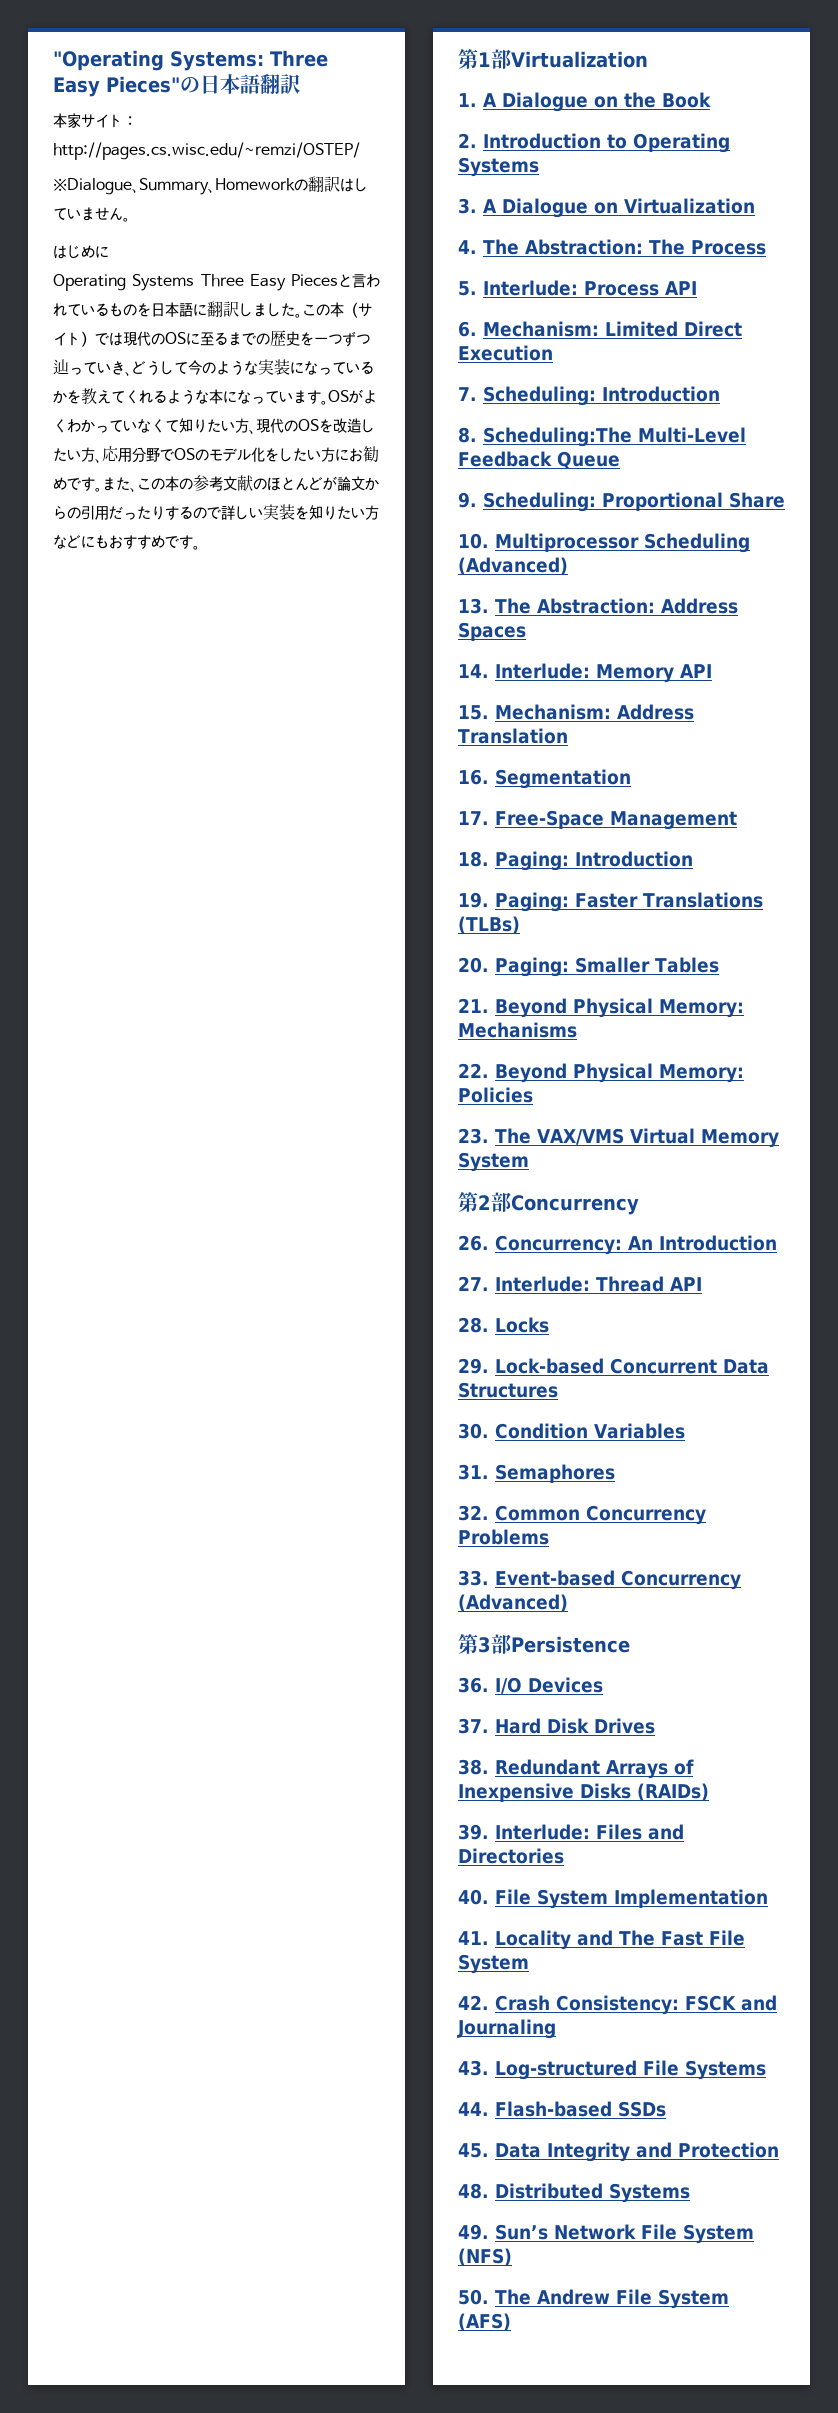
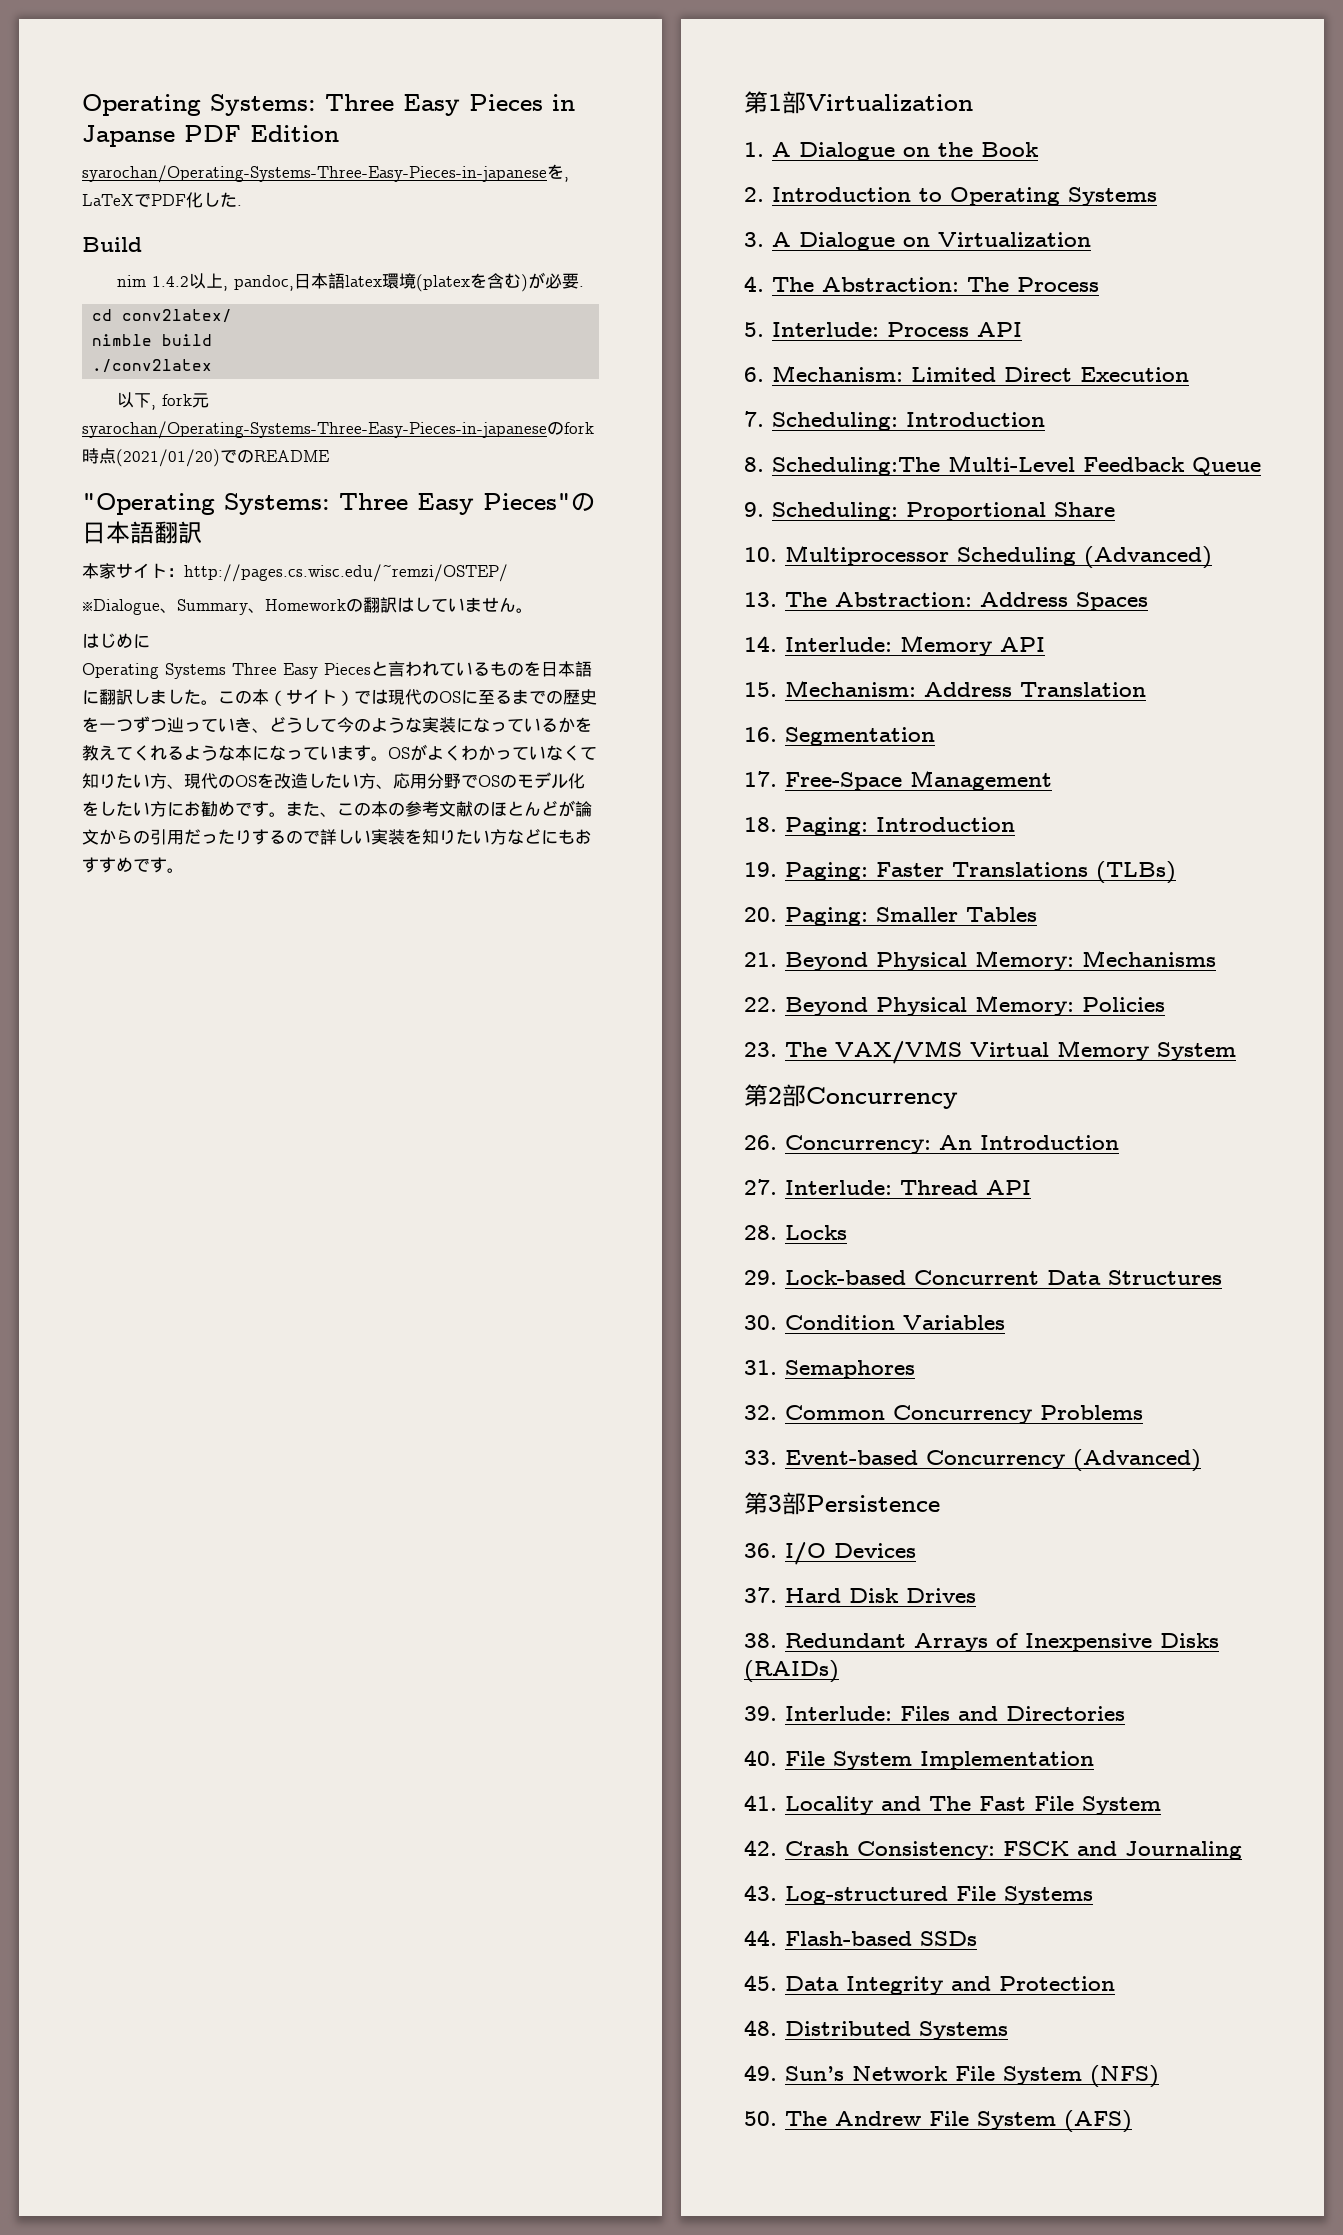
+ Operating Systems: Three Easy Pieces in Japanse PDF Edition
+ syarochan/Operating-Systems-Three-Easy-Pieces-in-japaneseを, LaTeXでPDF化した.
+ Build
+ nim 1.4.2以上, pandoc,日本語latex環境(platexを含む)が必要.
+ cd conv2latex/
+ nimble build
+ ./conv2latex
+ 以下, fork元syarochan/Operating-Systems-Three-Easy-Pieces-in-japaneseのfork時点(2021/01/20)でのREADME

